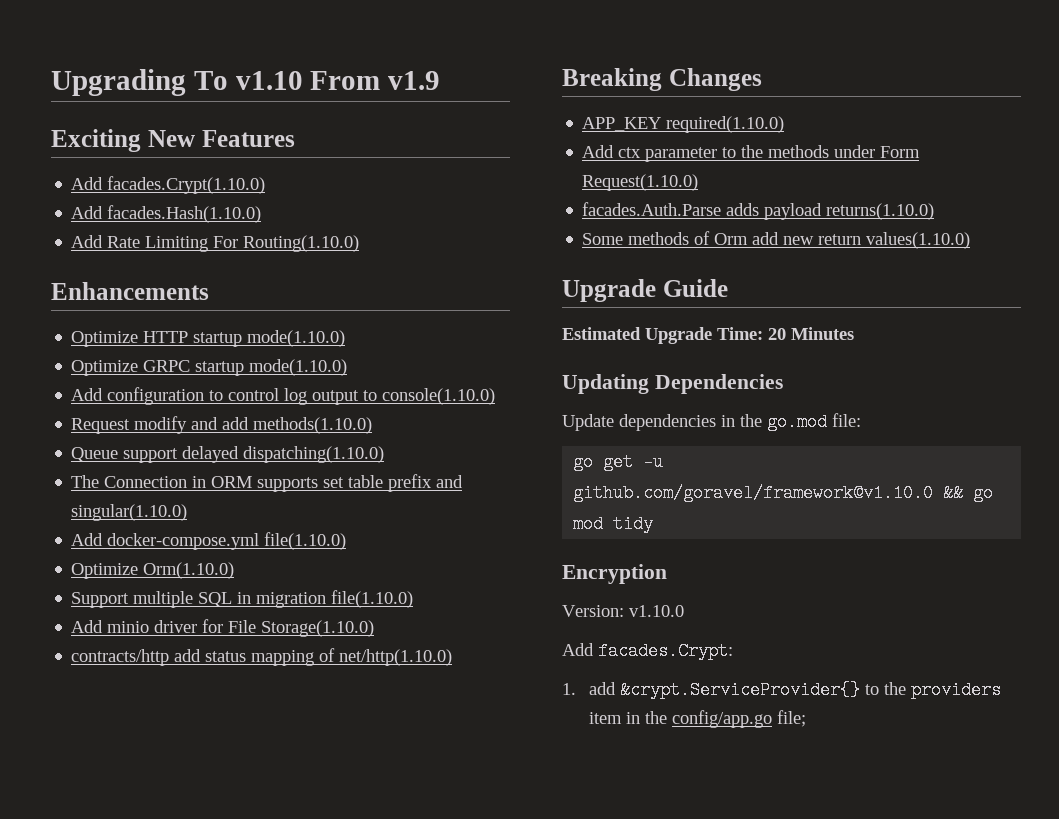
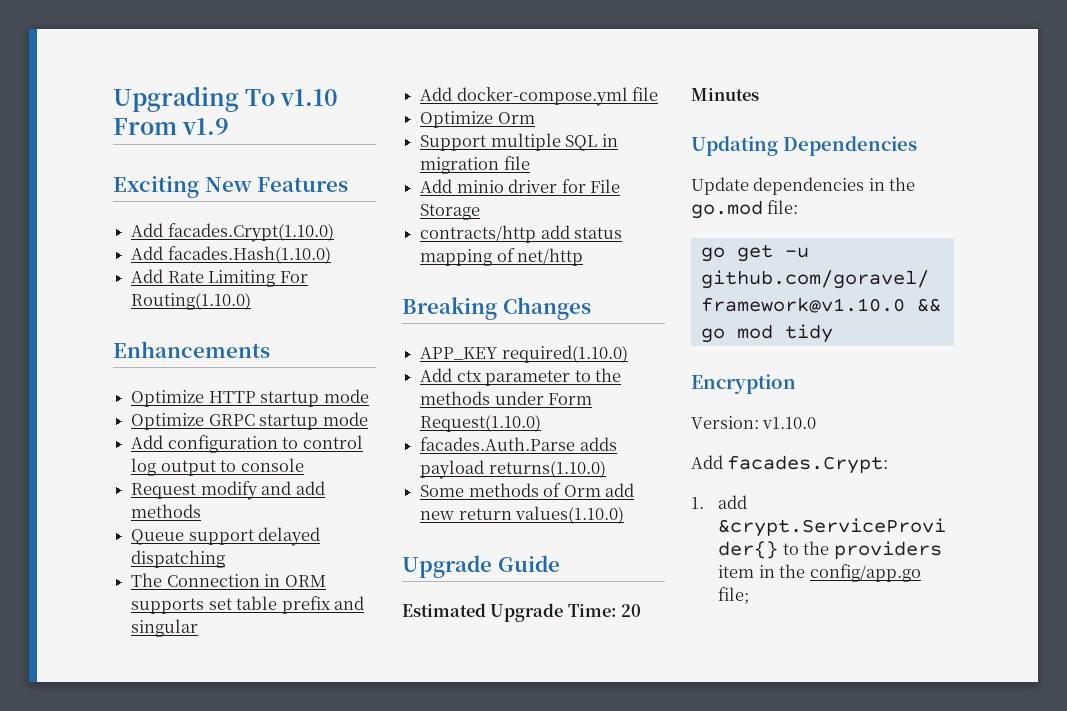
- Optimize HTTP startup mode(1.10.0)
+ Optimize HTTP startup mode
- Optimize GRPC startup mode(1.10.0)
+ Optimize GRPC startup mode
- Add configuration to control log output to console(1.10.0)
+ Add configuration to control log output to console
- Request modify and add methods(1.10.0)
+ Request modify and add methods
- Queue support delayed dispatching(1.10.0)
+ Queue support delayed dispatching
- The Connection in ORM supports set table prefix and singular(1.10.0)
+ The Connection in ORM supports set table prefix and singular
- Add docker-compose.yml file(1.10.0)
- Optimize Orm(1.10.0)
+ Add docker-compose.yml file
+ Optimize Orm
- Support multiple SQL in migration file(1.10.0)
+ Support multiple SQL in migration file
- Add minio driver for File Storage(1.10.0)
+ Add minio driver for File Storage
- contracts/http add status mapping of net/http(1.10.0)
+ contracts/http add status mapping of net/http

